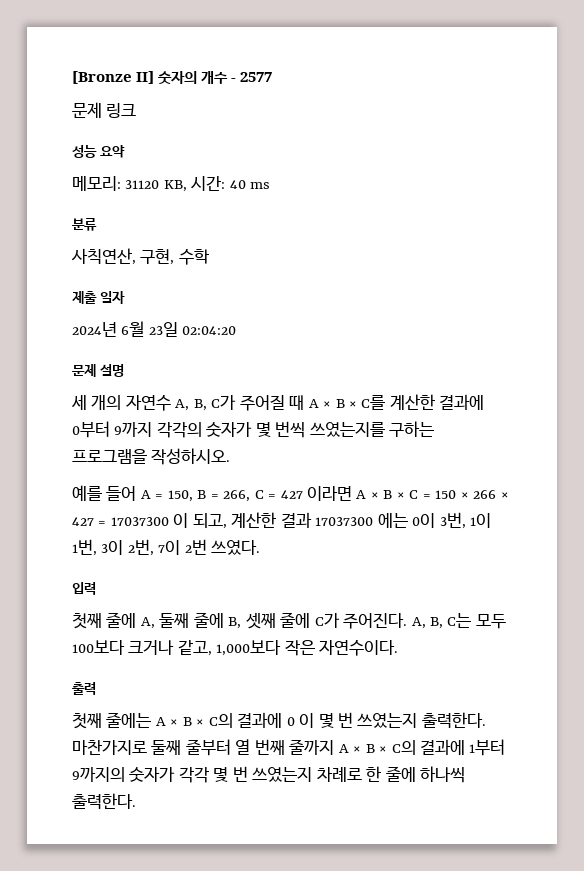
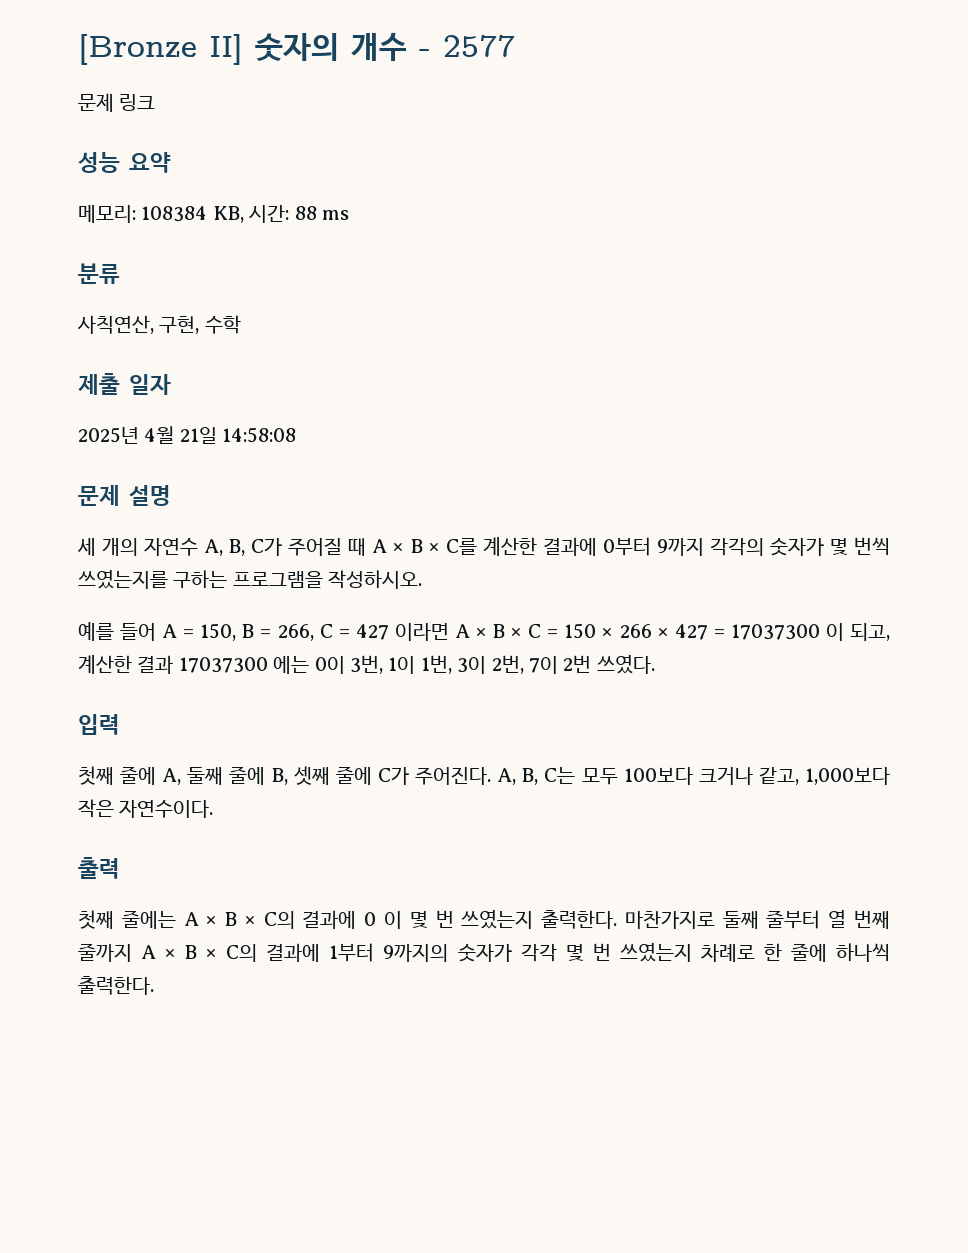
- 메모리: 31120 KB, 시간: 40 ms
+ 메모리: 108384 KB, 시간: 88 ms
- 2024년 6월 23일 02:04:20
+ 2025년 4월 21일 14:58:08

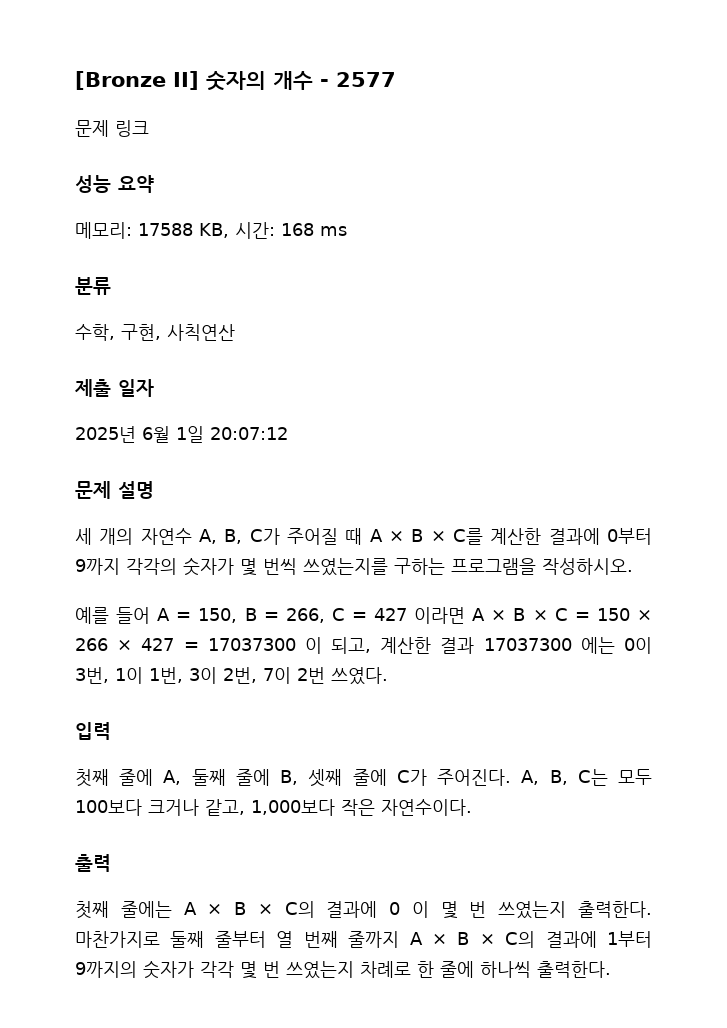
- 메모리: 108384 KB, 시간: 88 ms
+ 메모리: 17588 KB, 시간: 168 ms
- 사칙연산, 구현, 수학
+ 수학, 구현, 사칙연산
- 2025년 4월 21일 14:58:08
+ 2025년 6월 1일 20:07:12

